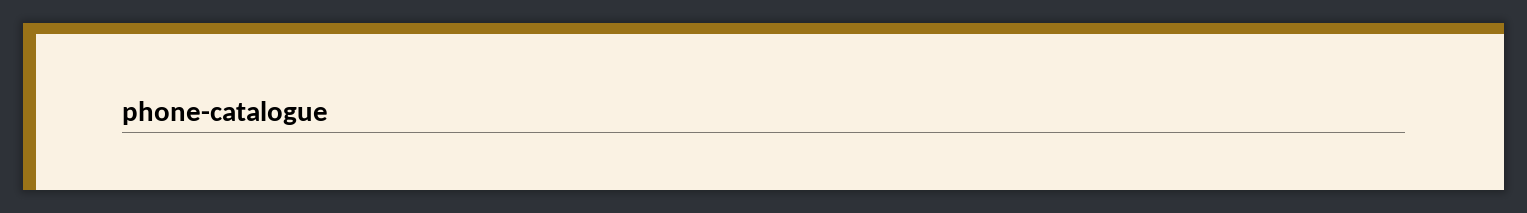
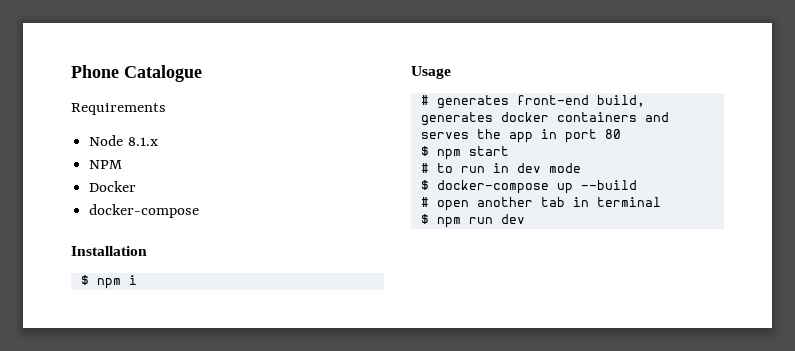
- phone-catalogue
+ Phone Catalogue
+ Requirements
+ Node 8.1.x
+ NPM
+ Docker
+ docker-compose
+ Installation
+ $ npm i
+ Usage
+ # generates front-end build, generates docker containers and serves the app in port 80
+ $ npm start
+ # to run in dev mode
+ $ docker-compose up --build
+ # open another tab in terminal
+ $ npm run dev

